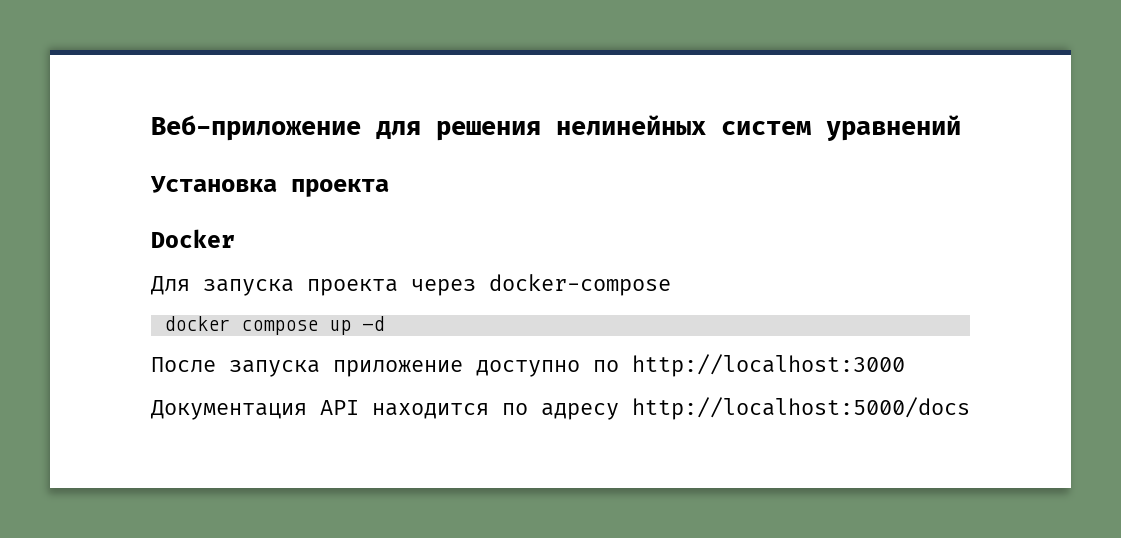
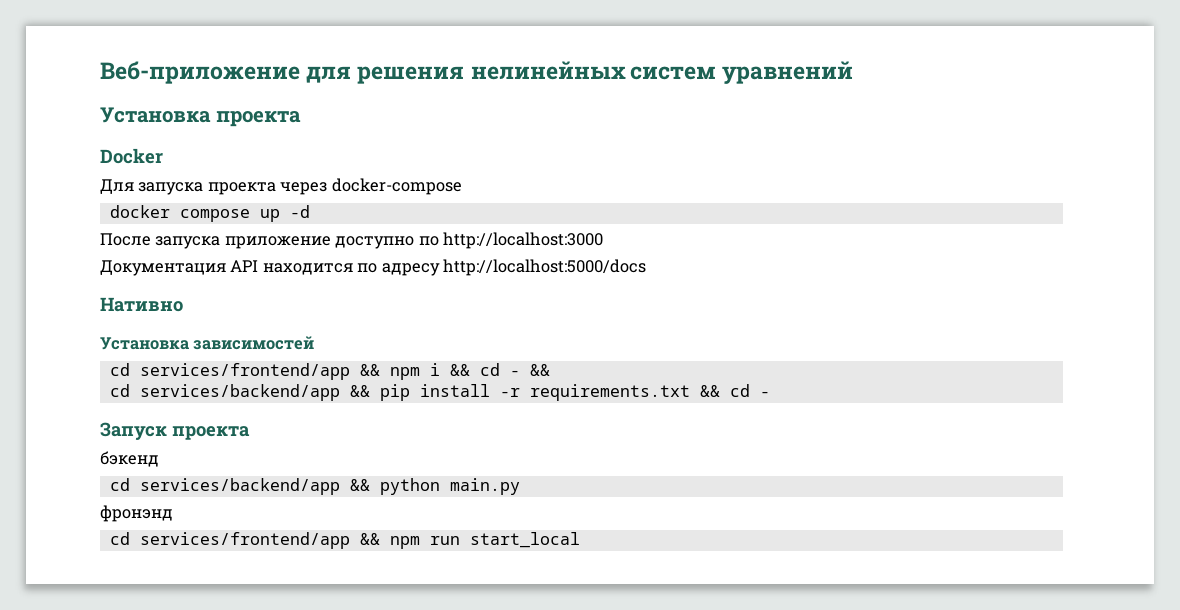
+ Нативно
+ Установка зависимостей
+ cd services/frontend/app && npm i && cd - &&
+ cd services/backend/app && pip install -r requirements.txt && cd -
+ Запуск проекта
+ бэкенд
+ cd services/backend/app && python main.py
+ фронэнд
+ cd services/frontend/app && npm run start_local

